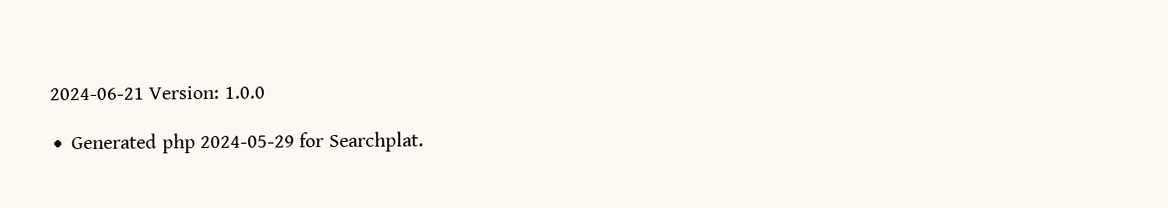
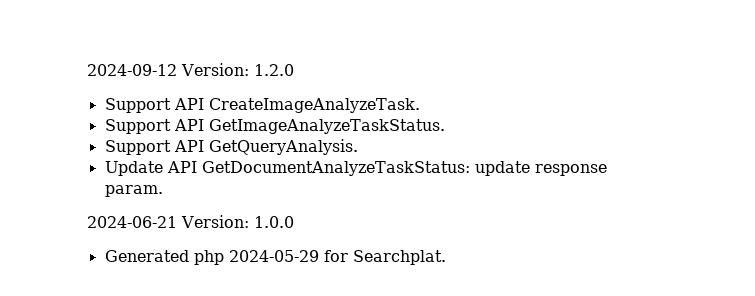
+ 2024-09-12 Version: 1.2.0
+ Support API CreateImageAnalyzeTask.
+ Support API GetImageAnalyzeTaskStatus.
+ Support API GetQueryAnalysis.
+ Update API GetDocumentAnalyzeTaskStatus: update response param.

